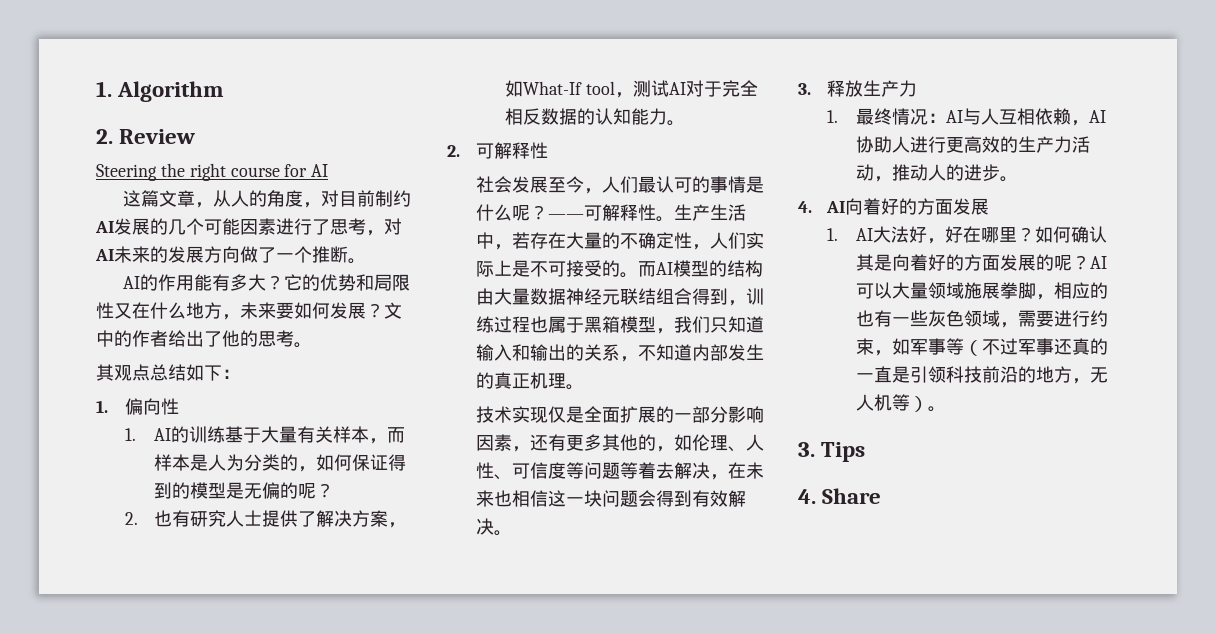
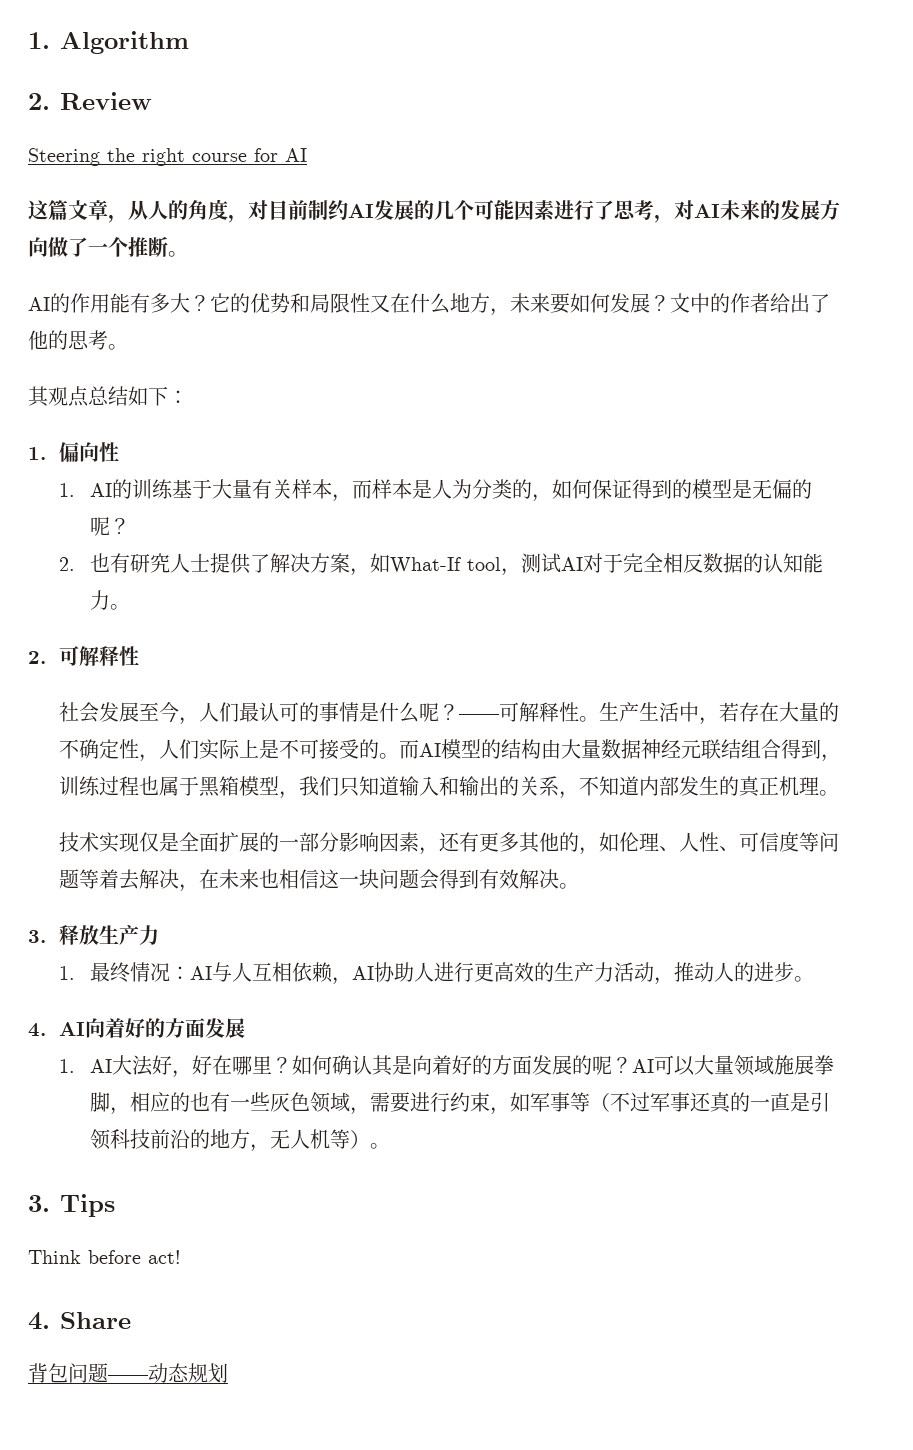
+ Think before act!
+ 背包问题——动态规划

